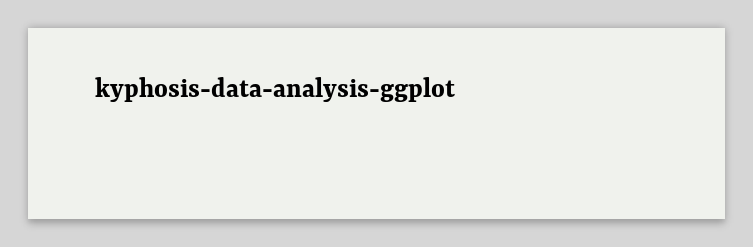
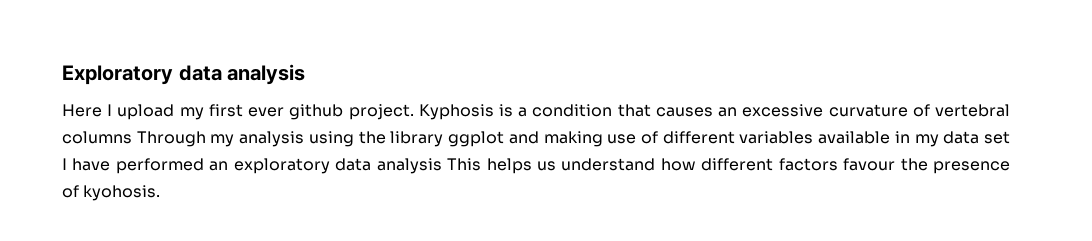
- kyphosis-data-analysis-ggplot
+ Exploratory data analysis
+ Here I upload my first ever github project. Kyphosis is a condition that causes an excessive curvature of vertebral columns Through my analysis using the library ggplot and making use of different variables available in my data set I have performed an exploratory data analysis This helps us understand how different factors favour the presence of kyohosis.

